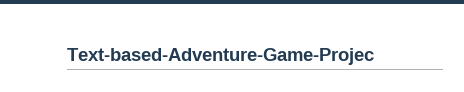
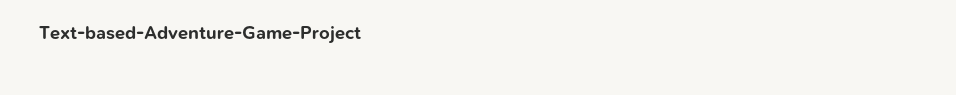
- Text-based-Adventure-Game-Projec
+ Text-based-Adventure-Game-Project

